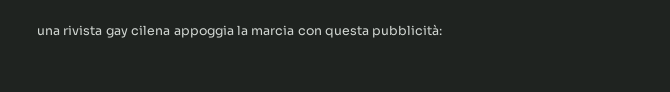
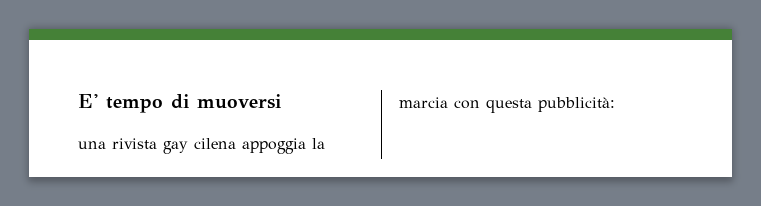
+ E' tempo di muoversi

